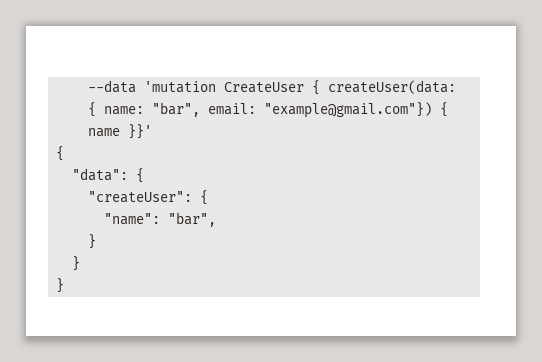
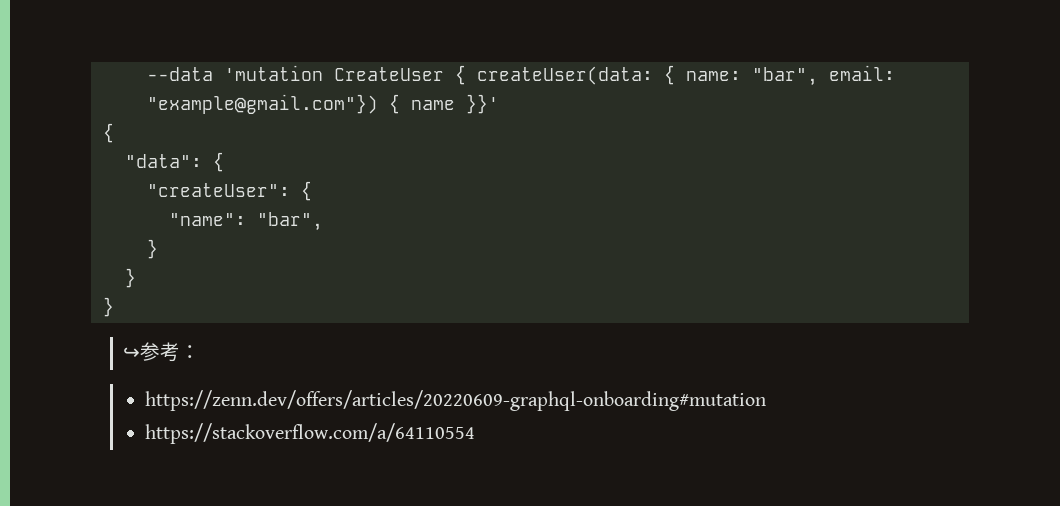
+ ↪参考：
+ https://zenn.dev/offers/articles/20220609-graphql-onboarding#mutation
+ https://stackoverflow.com/a/64110554

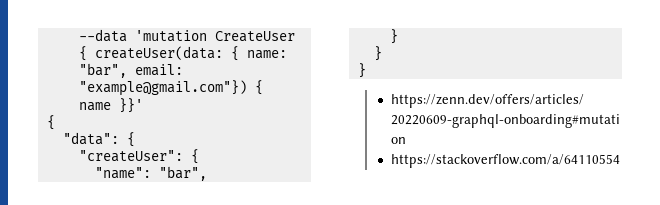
- ↪参考：

